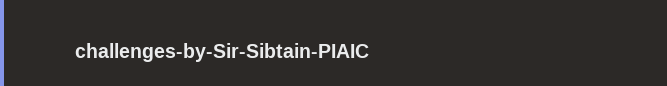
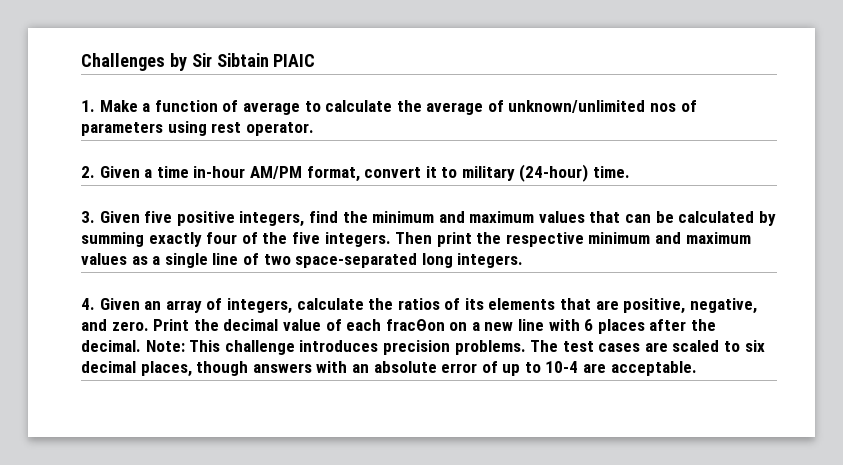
- challenges-by-Sir-Sibtain-PIAIC
+ Challenges by Sir Sibtain PIAIC
+ 1. Make a function of average to calculate the average of unknown/unlimited nos of parameters using rest operator.
+ 2. Given a time in-hour AM/PM format, convert it to military (24-hour) time.
+ 3. Given five positive integers, find the minimum and maximum values that can be calculated by summing exactly four of the five integers. Then print the respective minimum and maximum values as a single line of two space-separated long integers.
+ 4. Given an array of integers, calculate the ratios of its elements that are positive, negative, and zero. Print the decimal value of each fracƟon on a new line with 6 places after the decimal. Note: This challenge introduces precision problems. The test cases are scaled to six decimal places, though answers with an absolute error of up to 10-4 are acceptable.

